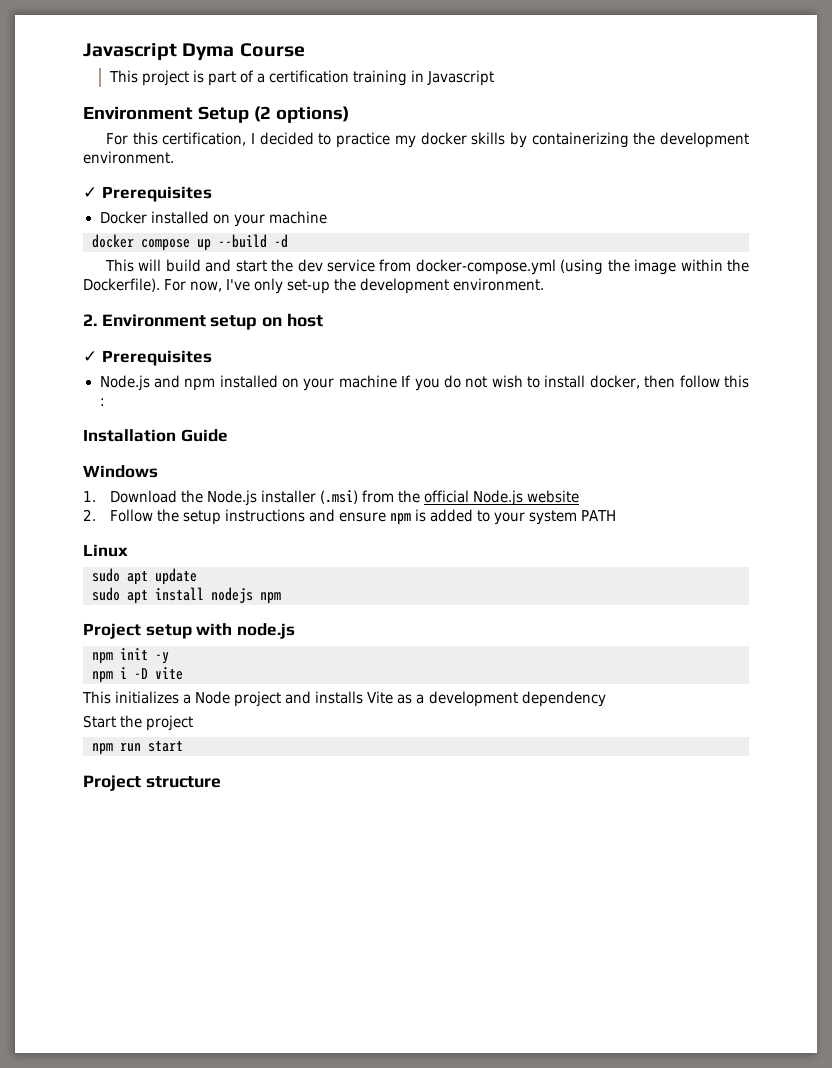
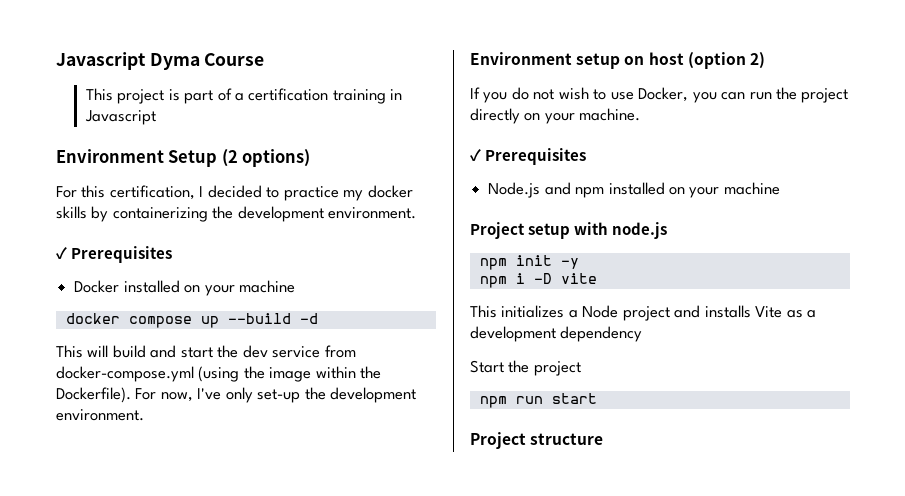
- 2. Environment setup on host
+ Environment setup on host (option 2)
+ If you do not wish to use Docker, you can run the project directly on your machine.
- Node.js and npm installed on your machine If you do not wish to install docker, then follow this :
- Installation Guide
- Windows
- 1. Download the Node.js installer (.msi) from the official Node.js website
- 2. Follow the setup instructions and ensure npm is added to your system PATH
- Linux
- sudo apt update
- sudo apt install nodejs npm
+ Node.js and npm installed on your machine

